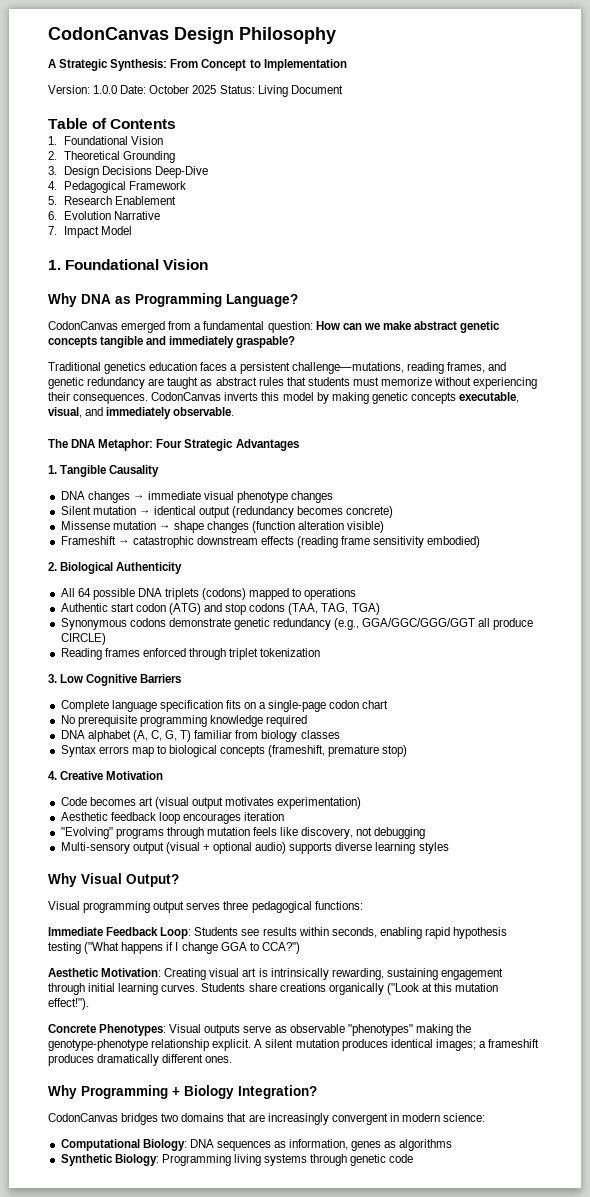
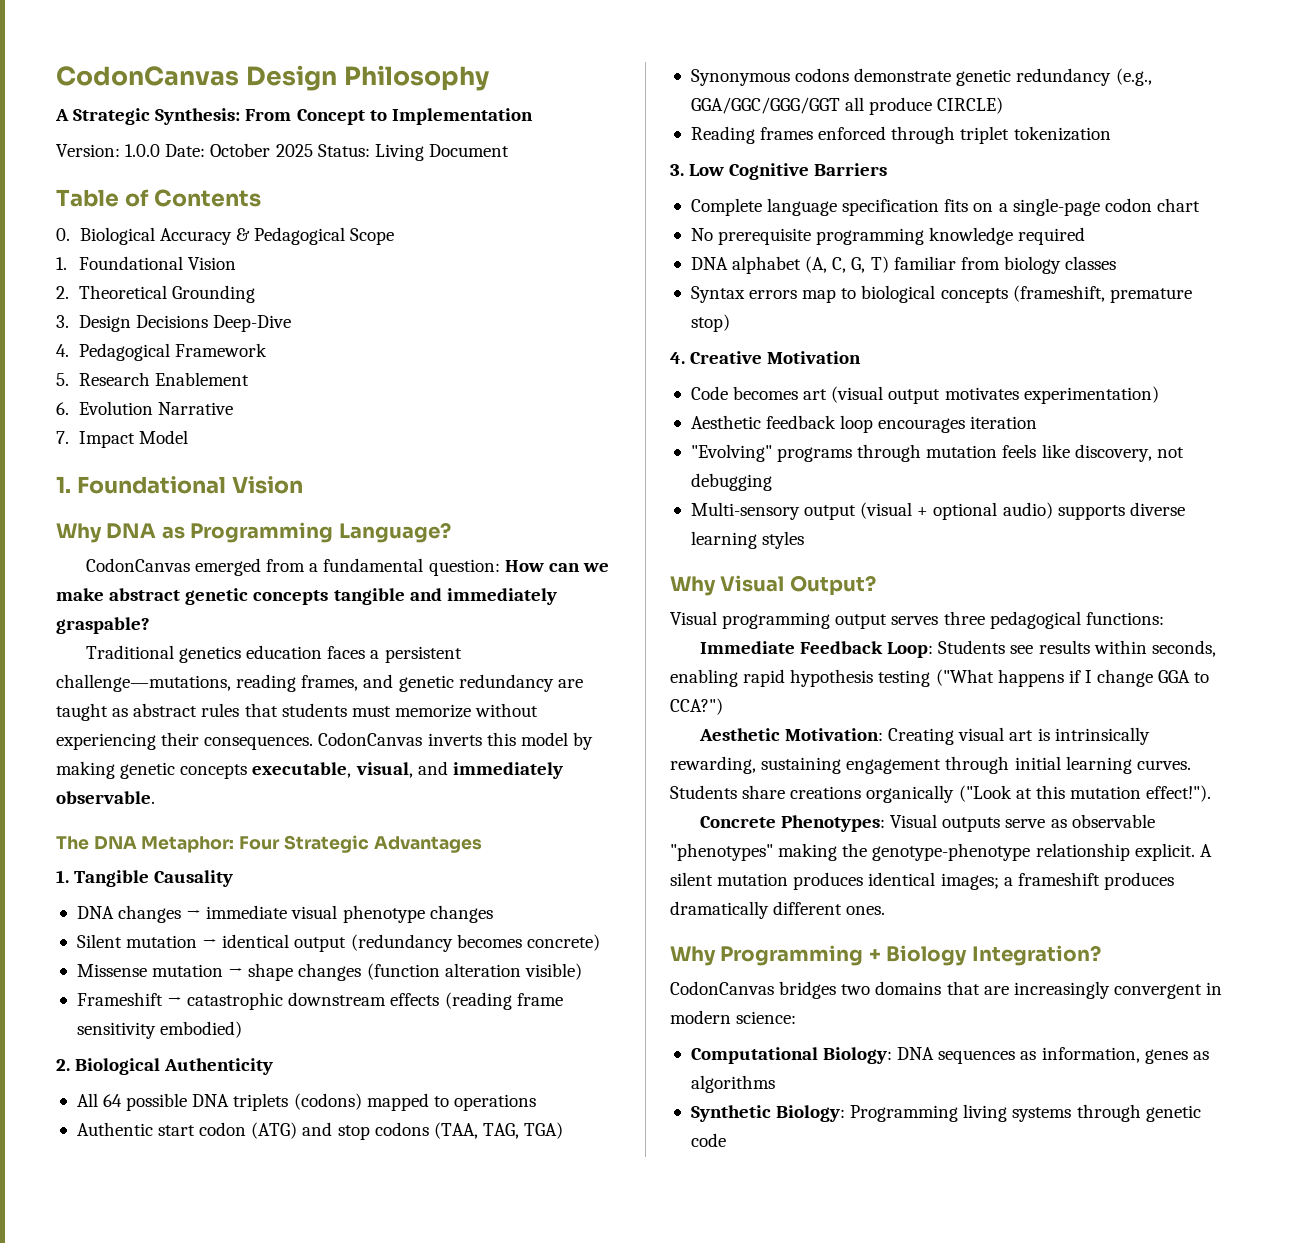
+ 0. Biological Accuracy & Pedagogical Scope

